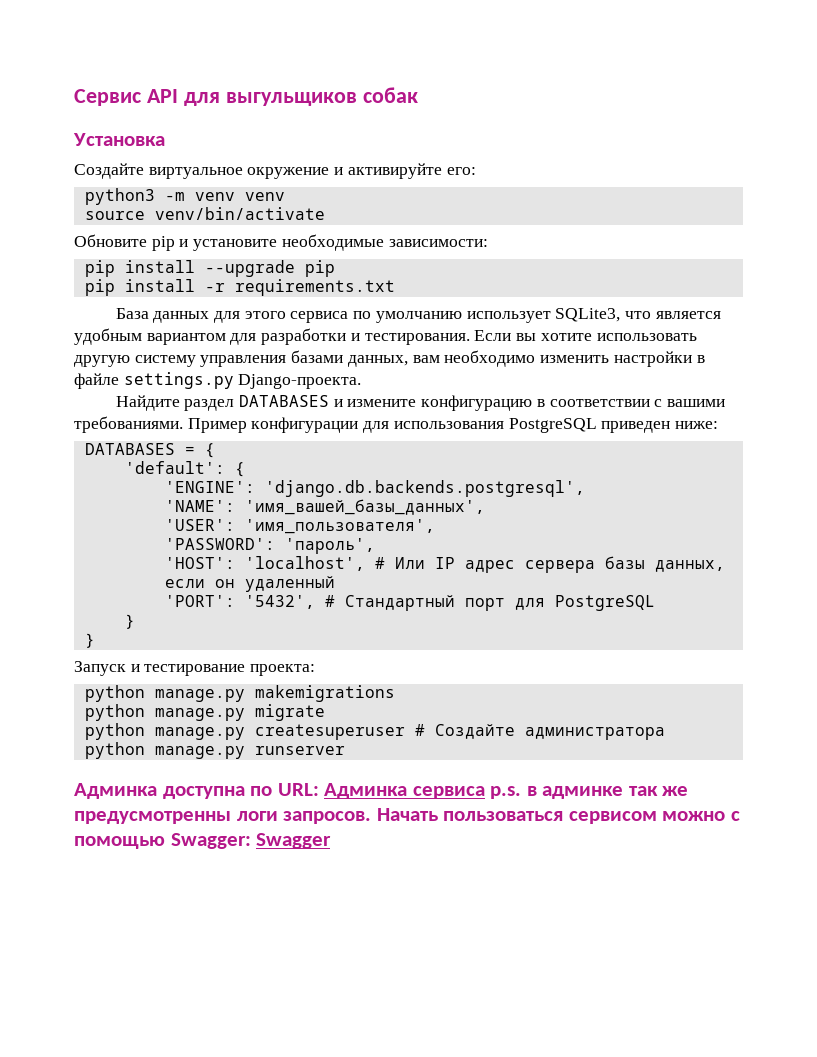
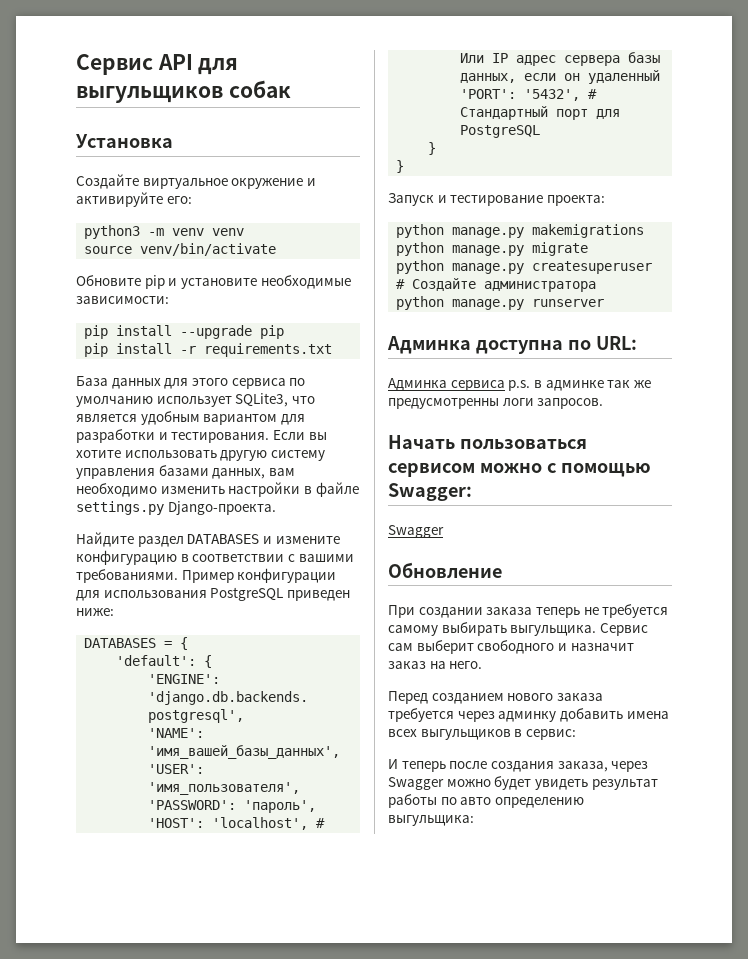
- Админка доступна по URL: Админка сервиса p.s. в админке так же предусмотренны логи запросов. Начать пользоваться сервисом можно с помощью Swagger: Swagger
+ Админка доступна по URL:
+ Админка сервиса p.s. в админке так же предусмотренны логи запросов.
+ Начать пользоваться сервисом можно с помощью Swagger:
+ Swagger
+ Обновление
+ При создании заказа теперь не требуется самому выбирать выгульщика. Сервис сам выберит свободного и назначит заказ на него.
+ Перед созданием нового заказа требуется через админку добавить имена всех выгульщиков в сервис:
+ И теперь после создания заказа, через Swagger можно будет увидеть результат работы по авто определению выгульщика:

